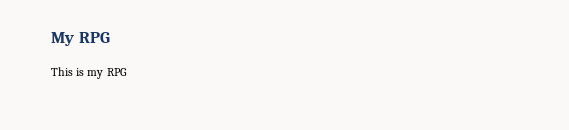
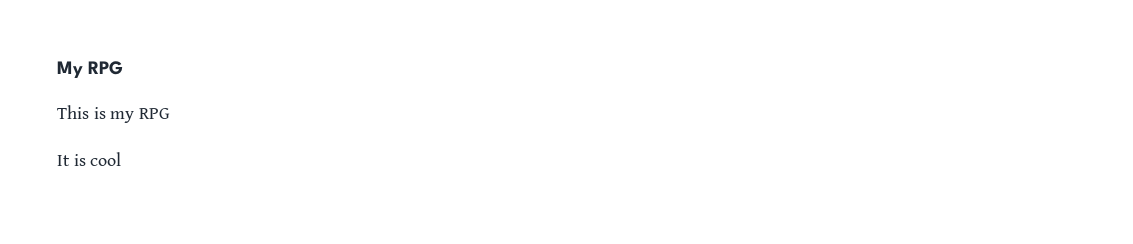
+ It is cool

